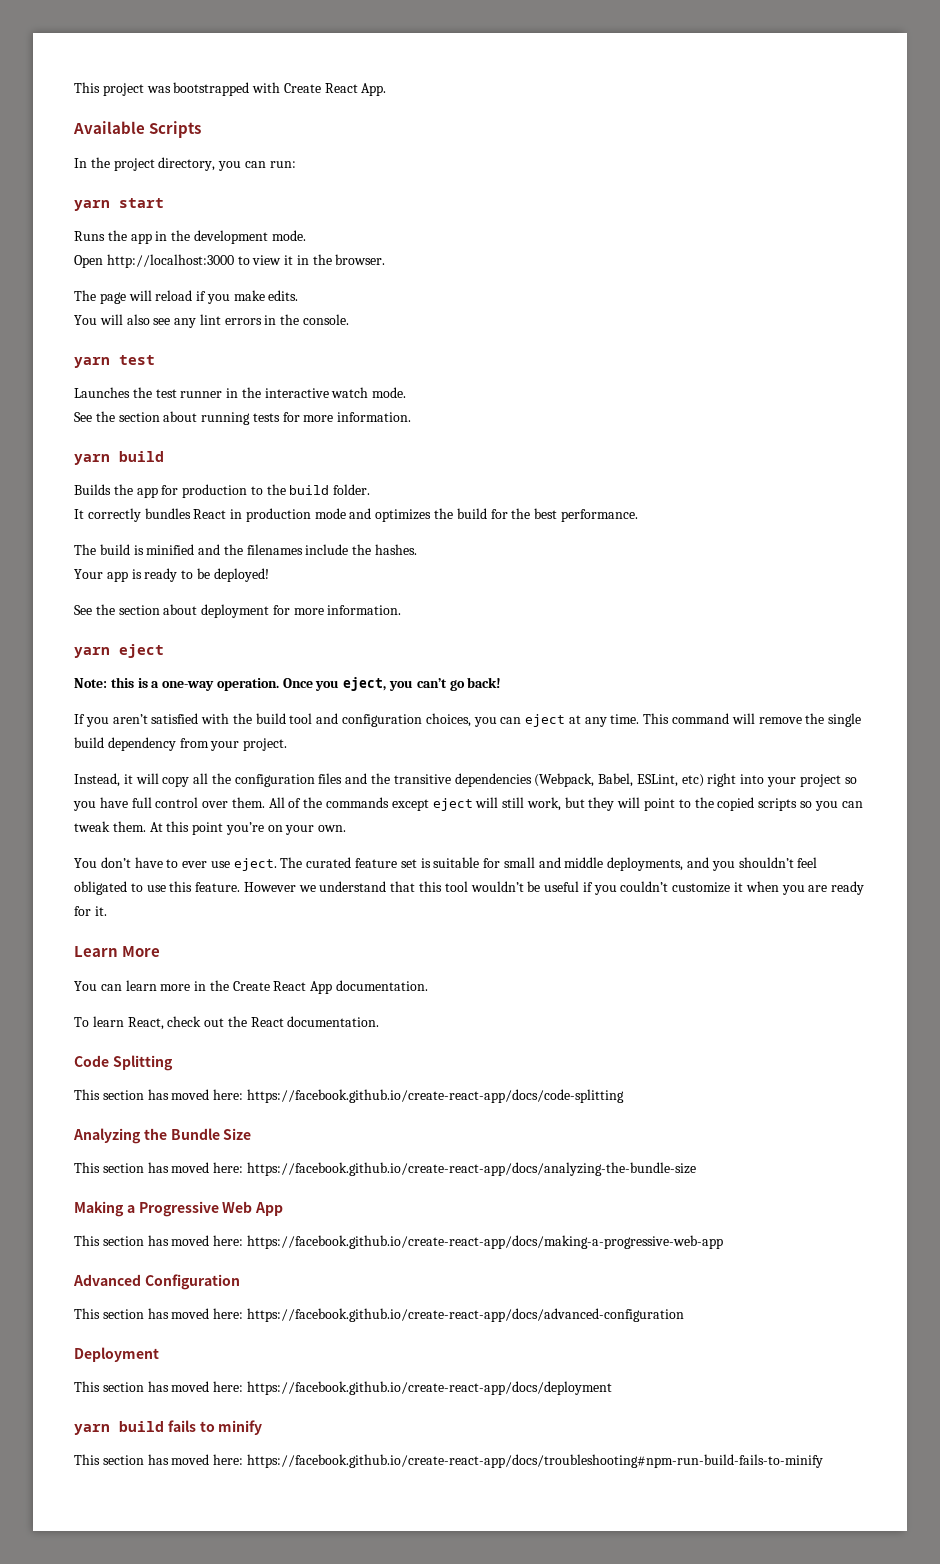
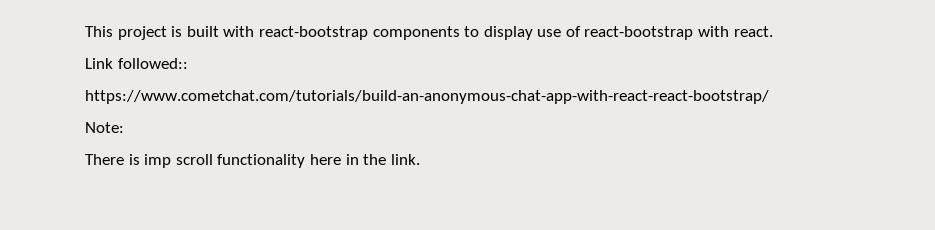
- This project was bootstrapped with Create React App.
- Available Scripts
- In the project directory, you can run:
- yarn start
- Runs the app in the development mode.
- Open http://localhost:3000 to view it in the browser.
- The page will reload if you make edits.
- You will also see any lint errors in the console.
- yarn test
- Launches the test runner in the interactive watch mode.
- See the section about running tests for more information.
- yarn build
- Builds the app for production to the build folder.
- It correctly bundles React in production mode and optimizes the build for the best performance.
- The build is minified and the filenames include the hashes.
- Your app is ready to be deployed!
- See the section about deployment for more information.
- yarn eject
- Note: this is a one-way operation. Once you eject, you can’t go back!
- If you aren’t satisfied with the build tool and configuration choices, you can eject at any time. This command will remove the single build dependency from your project.
- Instead, it will copy all the configuration files and the transitive dependencies (Webpack, Babel, ESLint, etc) right into your project so you have full control over them. All of the commands except eject will still work, but they will point to the copied scripts so you can tweak them. At this point you’re on your own.
- You don’t have to ever use eject. The curated feature set is suitable for small and middle deployments, and you shouldn’t feel obligated to use this feature. However we understand that this tool wouldn’t be useful if you couldn’t customize it when you are ready for it.
- Learn More
- You can learn more in the Create React App documentation.
- To learn React, check out the React documentation.
- Code Splitting
- This section has moved here: https://facebook.github.io/create-react-app/docs/code-splitting
- Analyzing the Bundle Size
- This section has moved here: https://facebook.github.io/create-react-app/docs/analyzing-the-bundle-size
- Making a Progressive Web App
- This section has moved here: https://facebook.github.io/create-react-app/docs/making-a-progressive-web-app
- Advanced Configuration
- This section has moved here: https://facebook.github.io/create-react-app/docs/advanced-configuration
- Deployment
- This section has moved here: https://facebook.github.io/create-react-app/docs/deployment
- yarn build fails to minify
- This section has moved here: https://facebook.github.io/create-react-app/docs/troubleshooting#npm-run-build-fails-to-minify
+ This project is built with react-bootstrap components to display use of react-bootstrap with react.
+ Link followed::
+ https://www.cometchat.com/tutorials/build-an-anonymous-chat-app-with-react-react-bootstrap/
+ Note:
+ There is imp scroll functionality here in the link.

